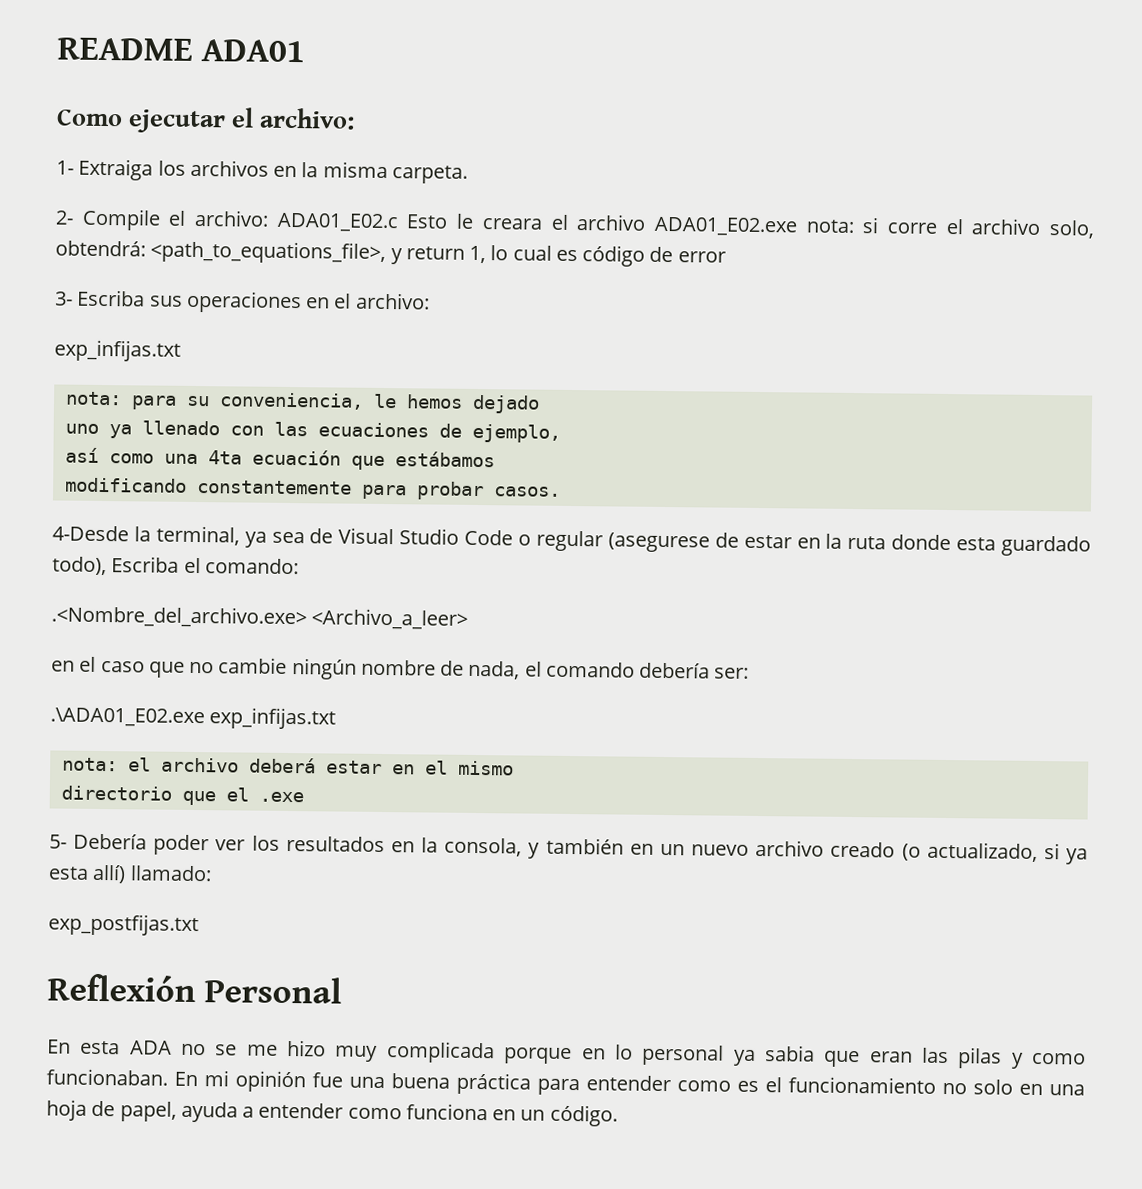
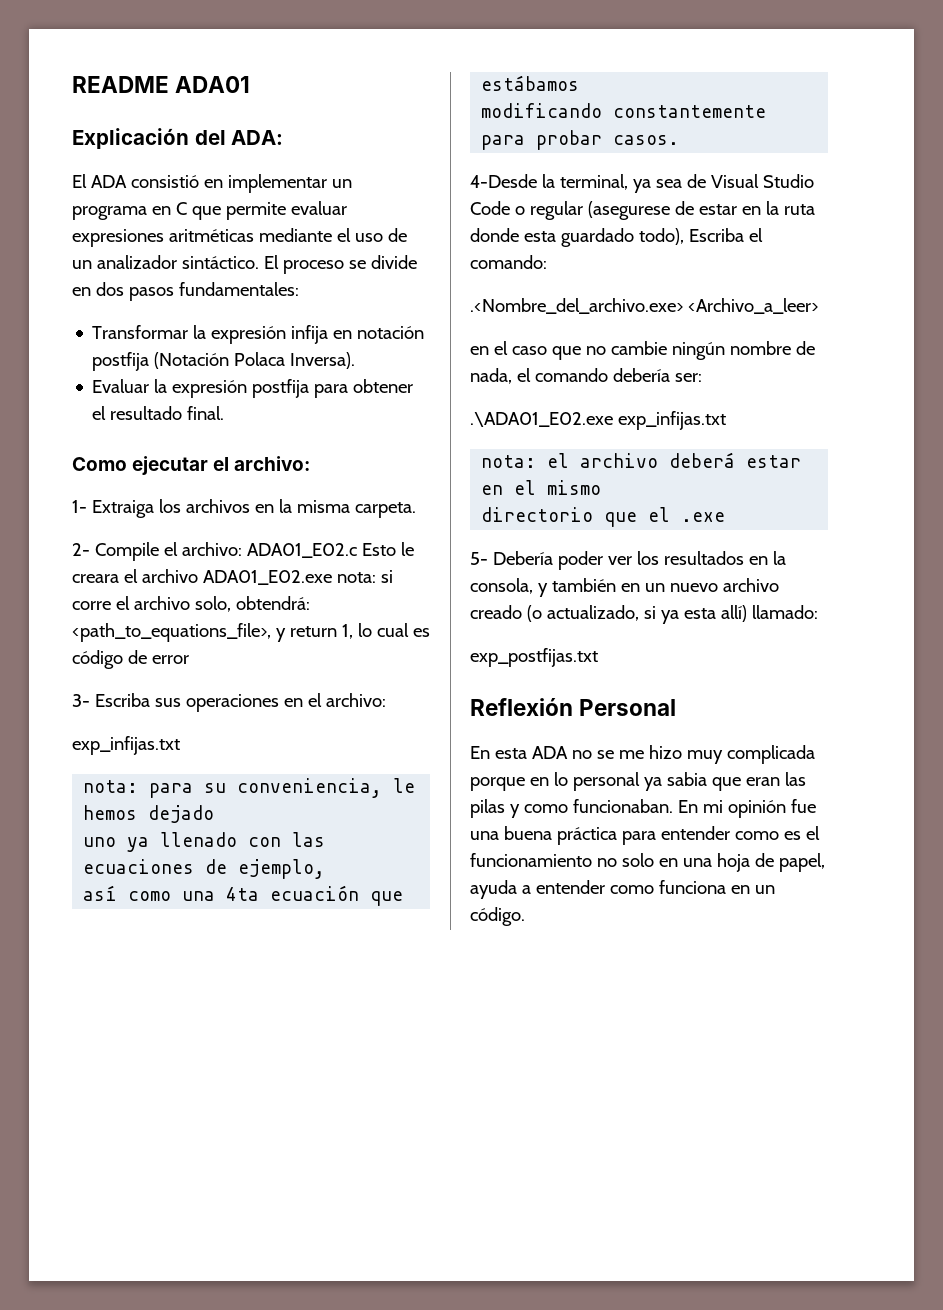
+ Explicación del ADA:
+ El ADA consistió en implementar un programa en C que permite evaluar expresiones aritméticas mediante el uso de un analizador sintáctico. El proceso se divide en dos pasos fundamentales:
+ Transformar la expresión infija en notación postfija (Notación Polaca Inversa).
+ Evaluar la expresión postfija para obtener el resultado final.

